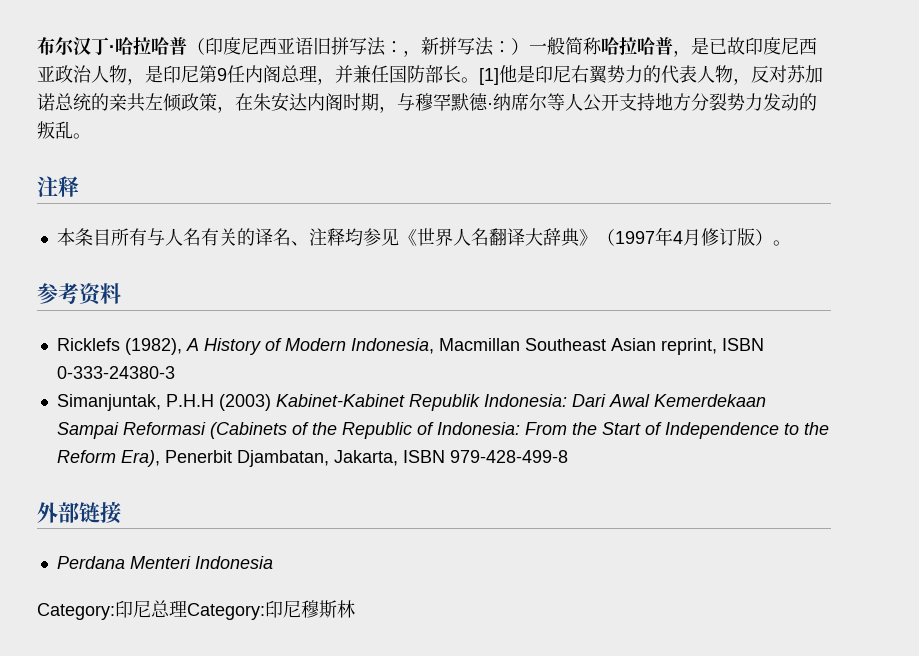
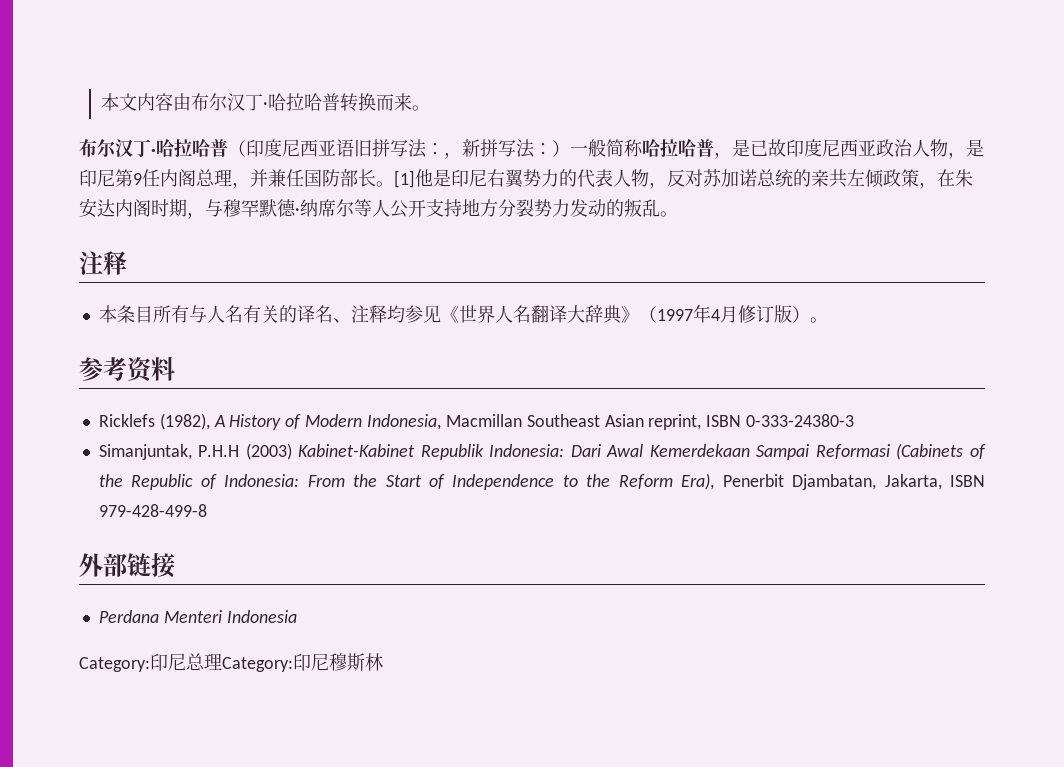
+ 本文内容由布尔汉丁·哈拉哈普转换而来。

